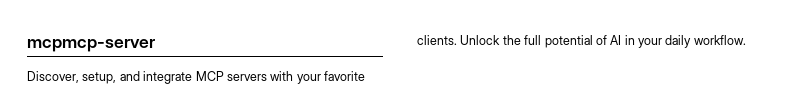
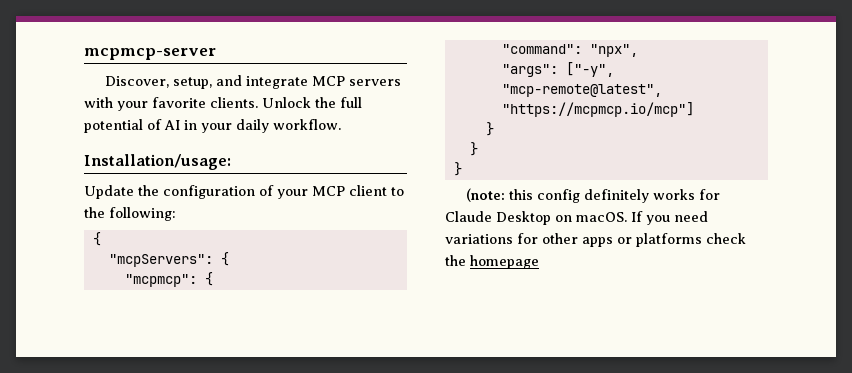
+ Installation/usage:
+ Update the configuration of your MCP client to the following:
+ {
+ "mcpServers": {
+ "mcpmcp": {
+ "command": "npx",
+ "args": ["-y", "mcp-remote@latest", "https://mcpmcp.io/mcp"]
+ }
+ }
+ }
+ (note: this config definitely works for Claude Desktop on macOS. If you need variations for other apps or platforms check the homepage

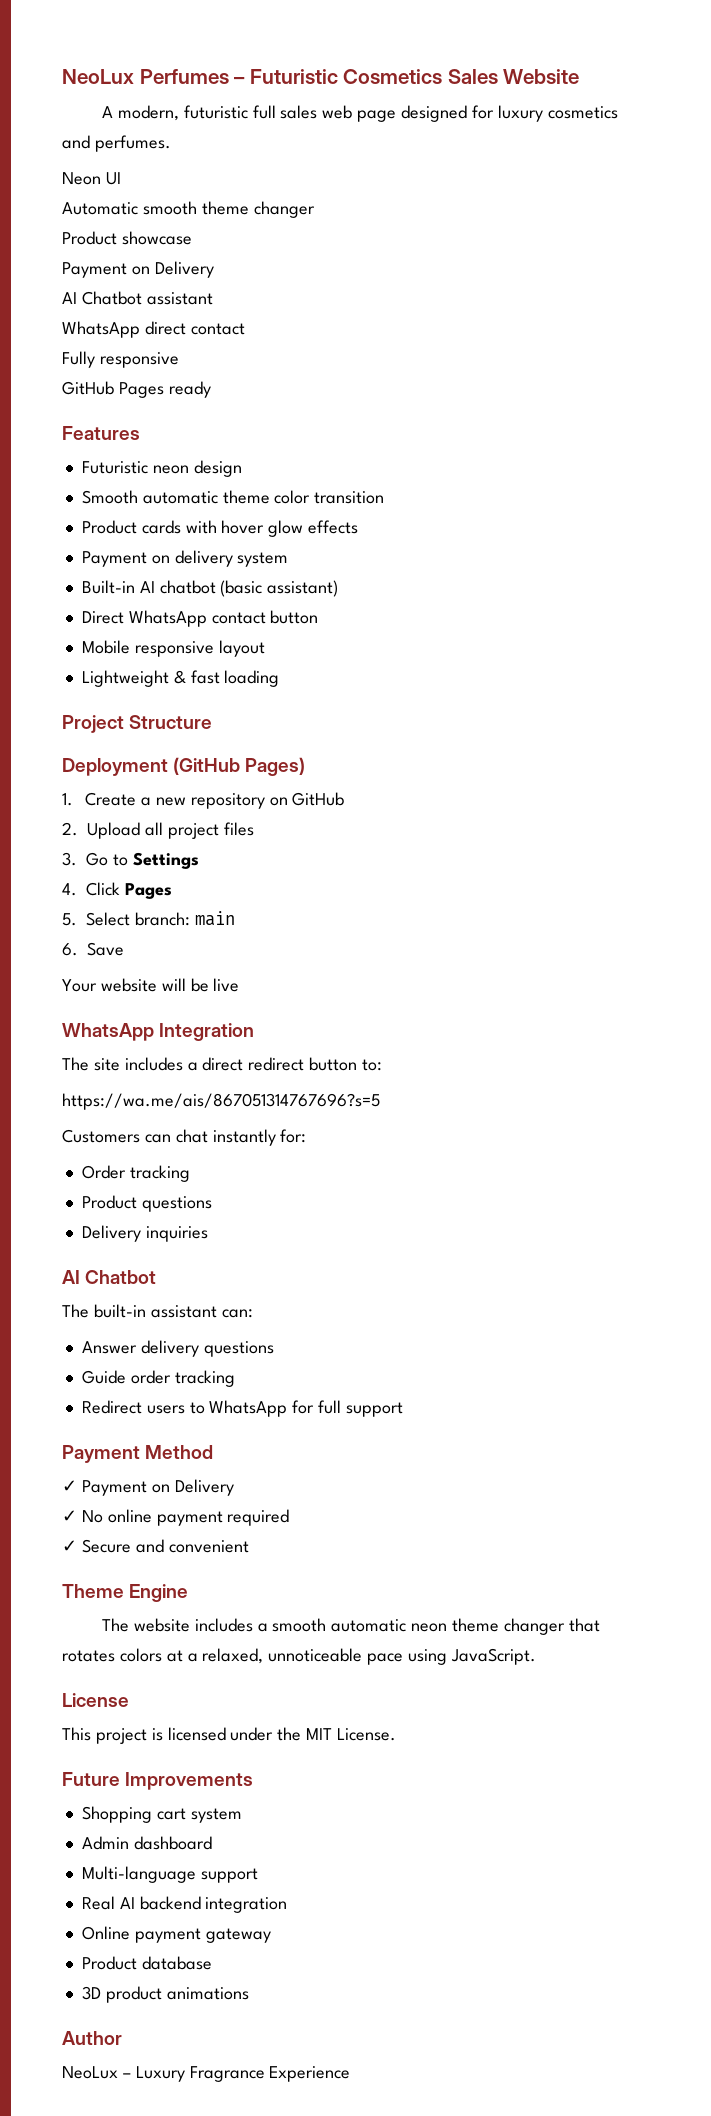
- mcpmcp-server
- Discover, setup, and integrate MCP servers with your favorite clients. Unlock the full potential of AI in your daily workflow.
- Installation/usage:
- Update the configuration of your MCP client to the following:
- {
- "mcpServers": {
- "mcpmcp": {
- "command": "npx",
- "args": ["-y", "mcp-remote@latest", "https://mcpmcp.io/mcp"]
- }
- }
- }
- (note: this config definitely works for Claude Desktop on macOS. If you need variations for other apps or platforms check the homepage
+ NeoLux Perfumes – Futuristic Cosmetics Sales Website
+ A modern, futuristic full sales web page designed for luxury cosmetics and perfumes.
+ Neon UI
+ Automatic smooth theme changer
+ Product showcase
+ Payment on Delivery
+ AI Chatbot assistant
+ WhatsApp direct contact
+ Fully responsive
+ GitHub Pages ready
+ Features
+ Futuristic neon design
+ Smooth automatic theme color transition
+ Product cards with hover glow effects
+ Payment on delivery system
+ Built-in AI chatbot (basic assistant)
+ Direct WhatsApp contact button
+ Mobile responsive layout
+ Lightweight & fast loading
+ Project Structure
+ Deployment (GitHub Pages)
+ 1. Create a new repository on GitHub
+ 2. Upload all project files
+ 3. Go to Settings
+ 4. Click Pages
+ 5. Select branch: main
+ 6. Save
+ Your website will be live
+ WhatsApp Integration
+ The site includes a direct redirect button to:
+ https://wa.me/ais/867051314767696?s=5
+ Customers can chat instantly for:
+ Order tracking
+ Product questions
+ Delivery inquiries
+ AI Chatbot
+ The built-in assistant can:
+ Answer delivery questions
+ Guide order tracking
+ Redirect users to WhatsApp for full support
+ Payment Method
+ ✓ Payment on Delivery
+ ✓ No online payment required
+ ✓ Secure and convenient
+ Theme Engine
+ The website includes a smooth automatic neon theme changer that rotates colors at a relaxed, unnoticeable pace using JavaScript.
+ License
+ This project is licensed under the MIT License.
+ Future Improvements
+ Shopping cart system
+ Admin dashboard
+ Multi-language support
+ Real AI backend integration
+ Online payment gateway
+ Product database
+ 3D product animations
+ Author
+ NeoLux – Luxury Fragrance Experience

